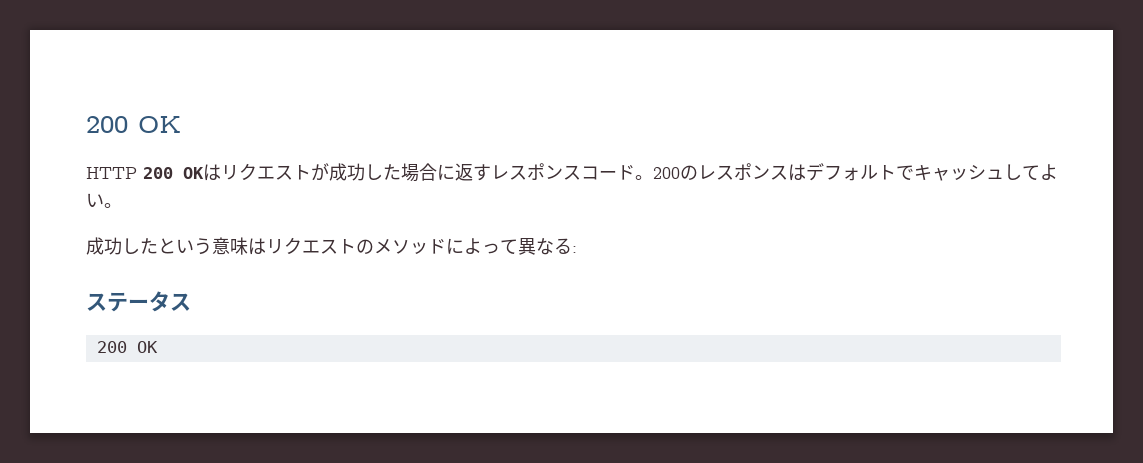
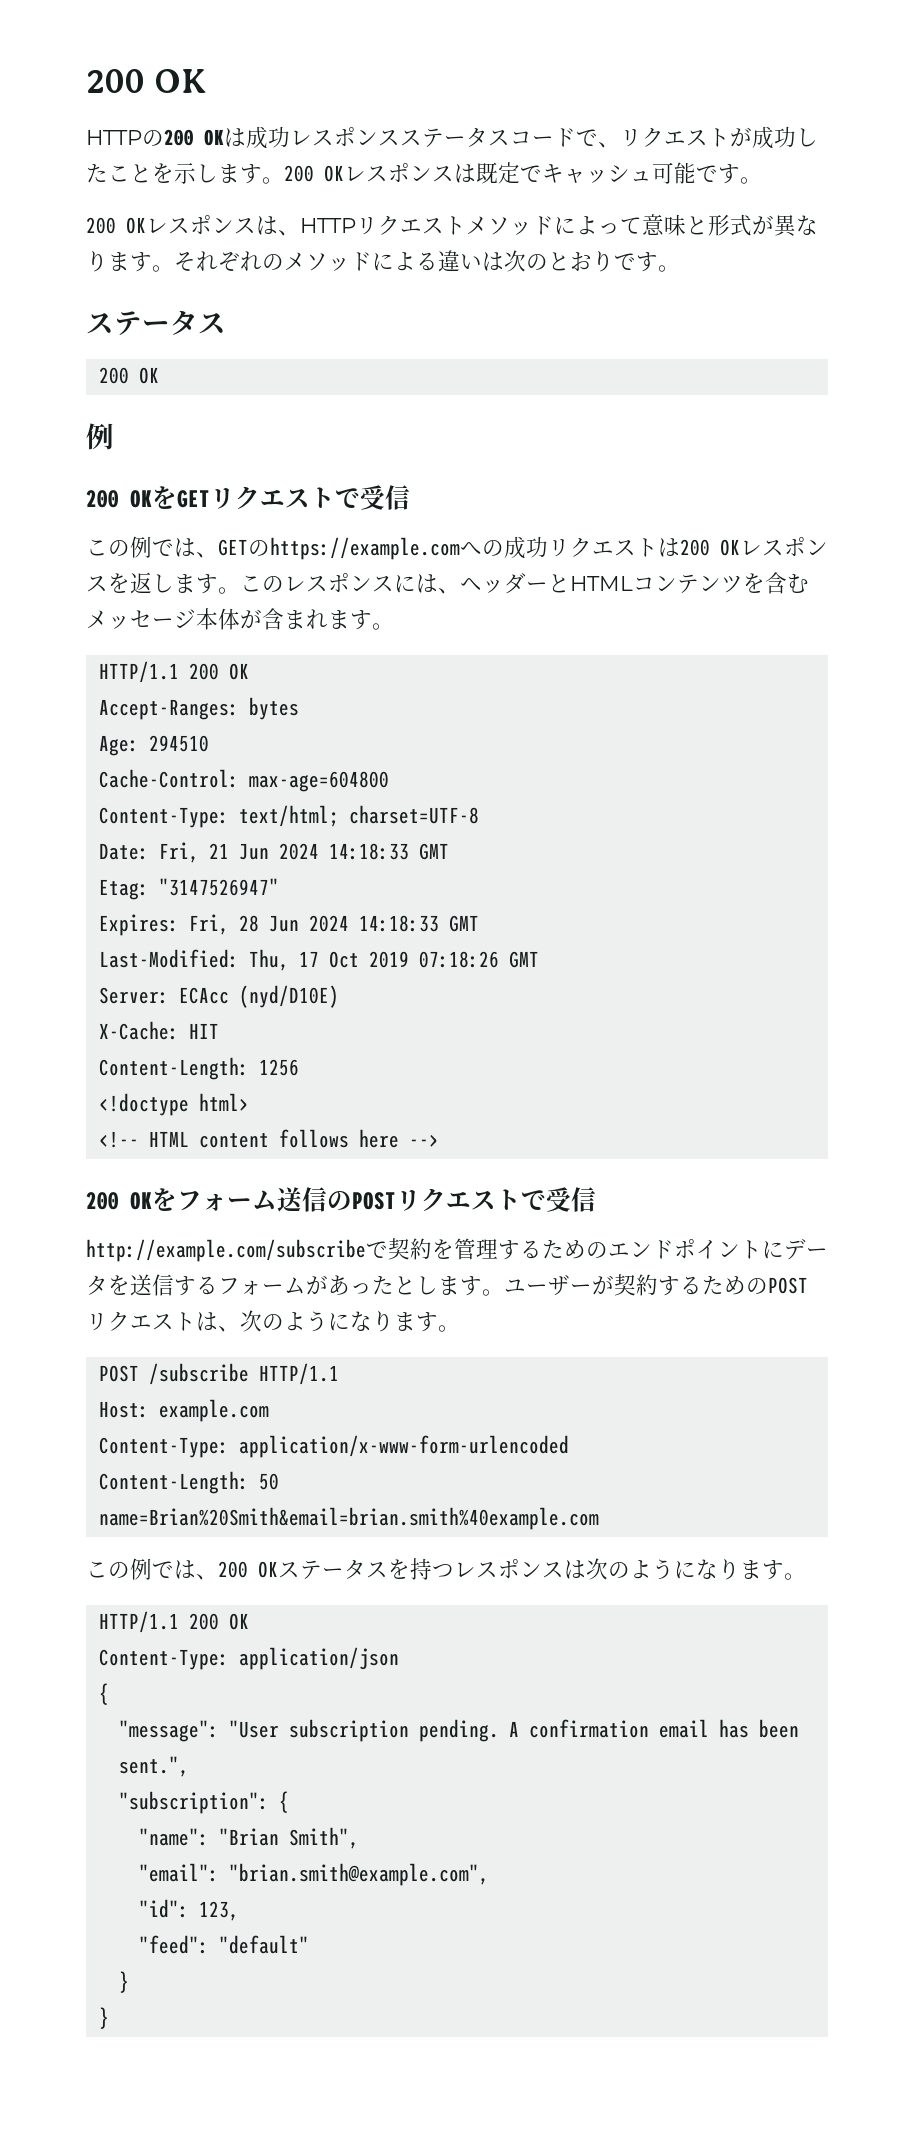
- HTTP 200 OKはリクエストが成功した場合に返すレスポンスコード。200のレスポンスはデフォルトでキャッシュしてよい。
- 成功したという意味はリクエストのメソッドによって異なる:
+ HTTPの200 OKは成功レスポンスステータスコードで、リクエストが成功したことを示します。200 OKレスポンスは既定でキャッシュ可能です。
+ 200 OKレスポンスは、HTTPリクエストメソッドによって意味と形式が異なります。それぞれのメソッドによる違いは次のとおりです。
  ステータス
  200 OK
+ 例
+ 200 OKをGETリクエストで受信
+ この例では、GETのhttps://example.comへの成功リクエストは200 OKレスポンスを返します。このレスポンスには、ヘッダーとHTMLコンテンツを含むメッセージ本体が含まれます。
+ HTTP/1.1 200 OK
+ Accept-Ranges: bytes
+ Age: 294510
+ Cache-Control: max-age=604800
+ Content-Type: text/html; charset=UTF-8
+ Date: Fri, 21 Jun 2024 14:18:33 GMT
+ Etag: "3147526947"
+ Expires: Fri, 28 Jun 2024 14:18:33 GMT
+ Last-Modified: Thu, 17 Oct 2019 07:18:26 GMT
+ Server: ECAcc (nyd/D10E)
+ X-Cache: HIT
+ Content-Length: 1256
+ <!doctype html>
+ <!-- HTML content follows here -->
+ 200 OKをフォーム送信のPOSTリクエストで受信
+ http://example.com/subscribeで契約を管理するためのエンドポイントにデータを送信するフォームがあったとします。ユーザーが契約するためのPOSTリクエストは、次のようになります。
+ POST /subscribe HTTP/1.1
+ Host: example.com
+ Content-Type: application/x-www-form-urlencoded
+ Content-Length: 50
+ name=Brian%20Smith&email=brian.smith%40example.com
+ この例では、200 OKステータスを持つレスポンスは次のようになります。
+ HTTP/1.1 200 OK
+ Content-Type: application/json
+ {
+ "message": "User subscription pending. A confirmation email has been sent.",
+ "subscription": {
+ "name": "Brian Smith",
+ "email": "brian.smith@example.com",
+ "id": 123,
+ "feed": "default"
+ }
+ }

